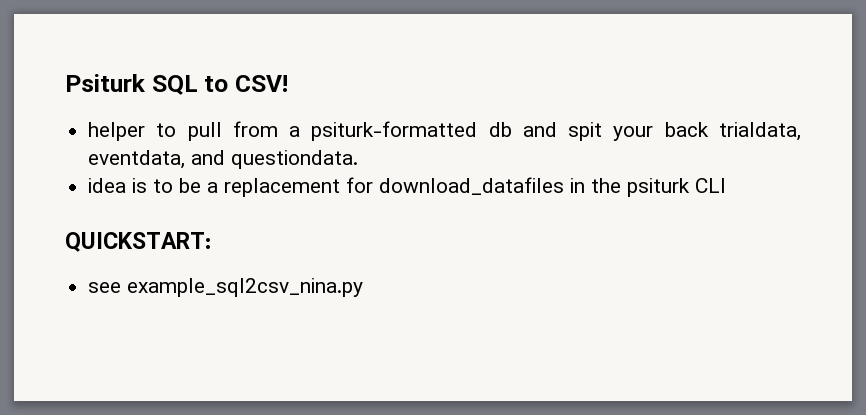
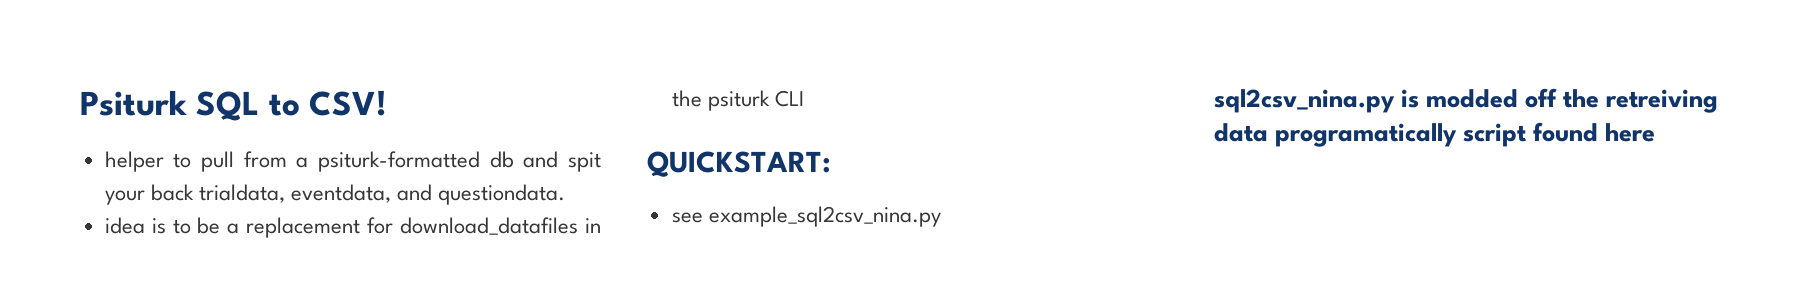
+ sql2csv_nina.py is modded off the retreiving data programatically script found here

